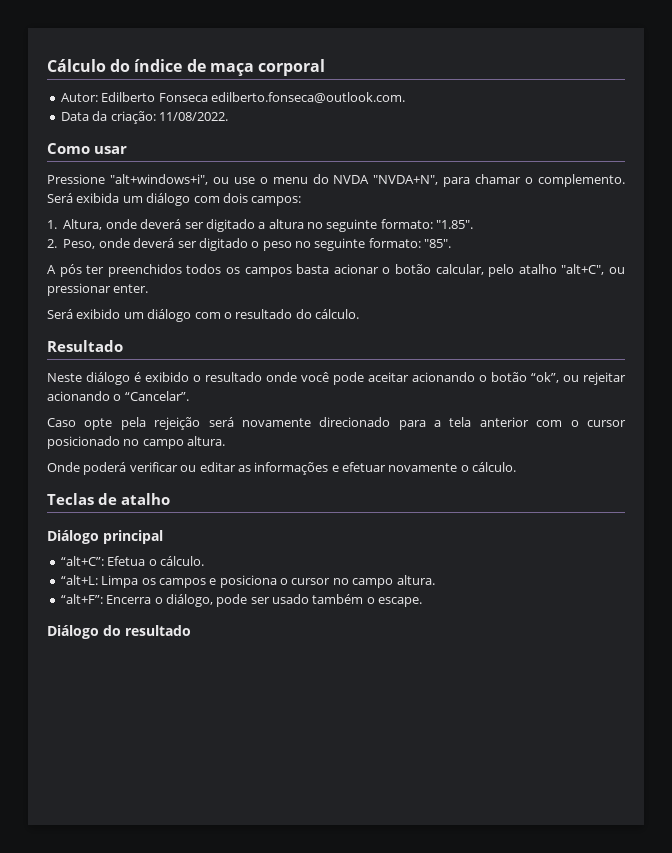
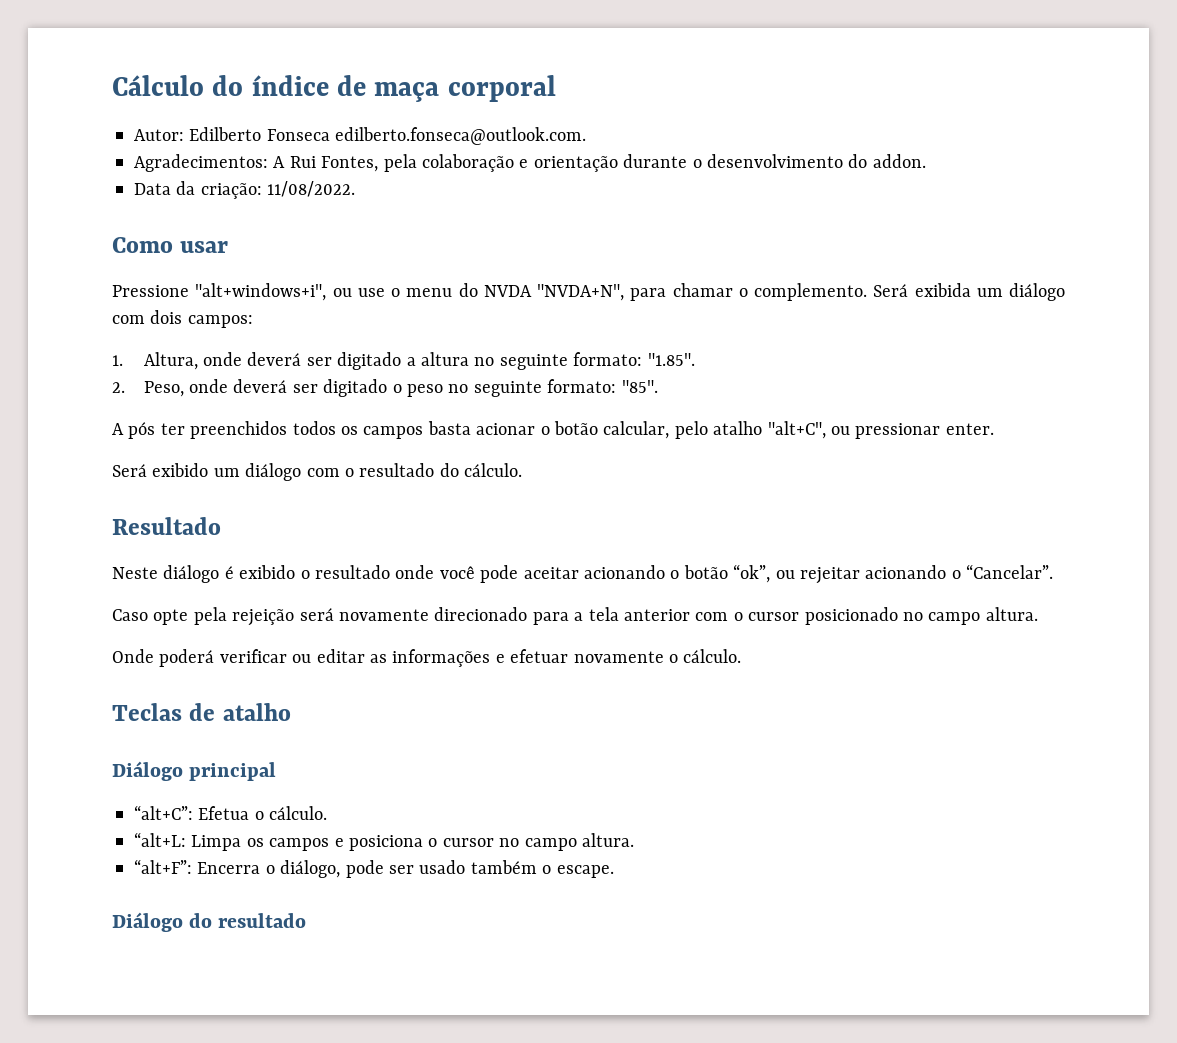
+ Agradecimentos: A Rui Fontes, pela colaboração e orientação durante o desenvolvimento do addon.

